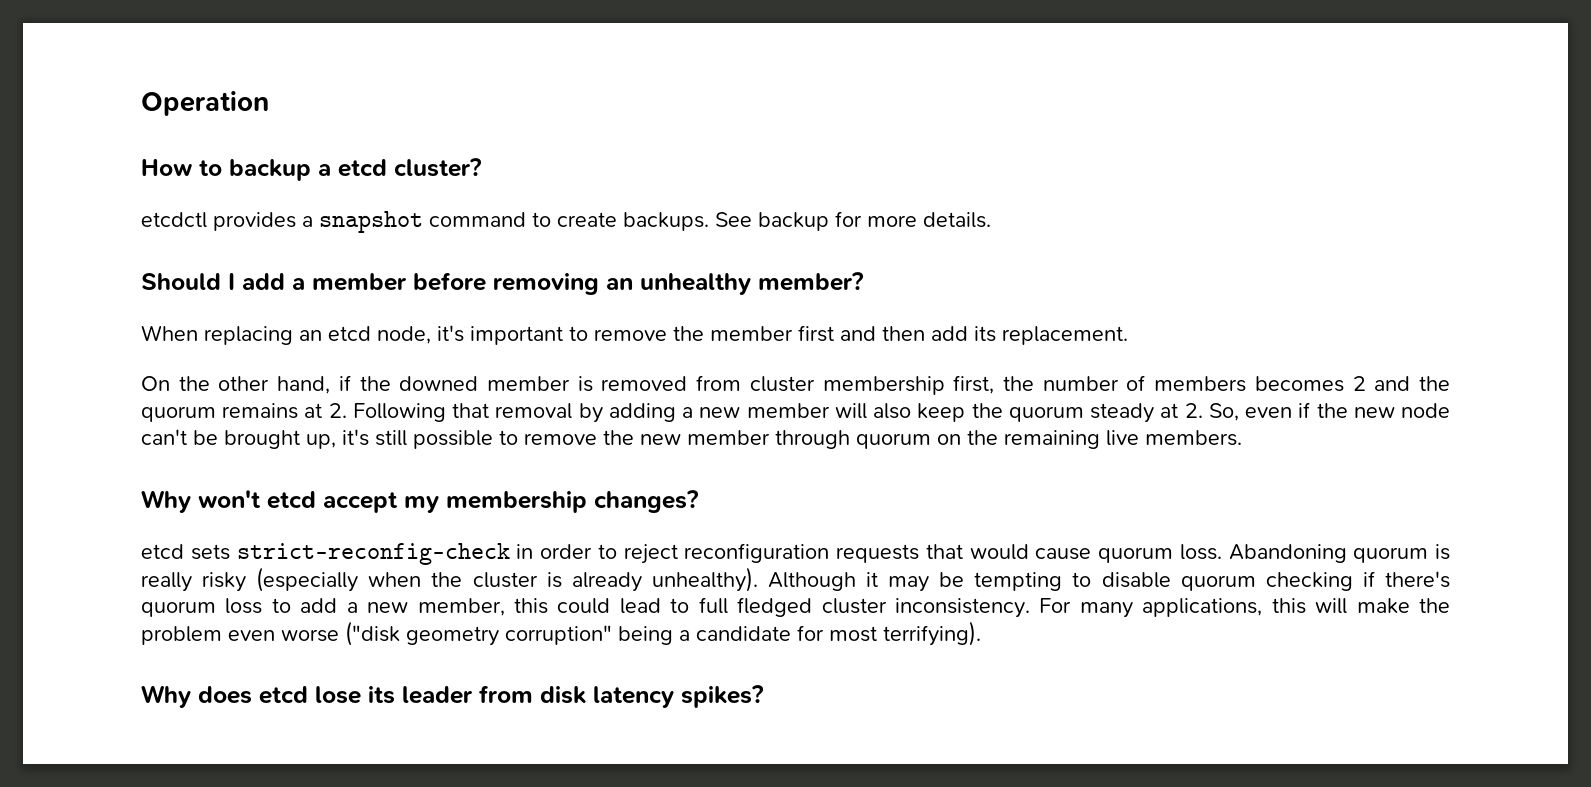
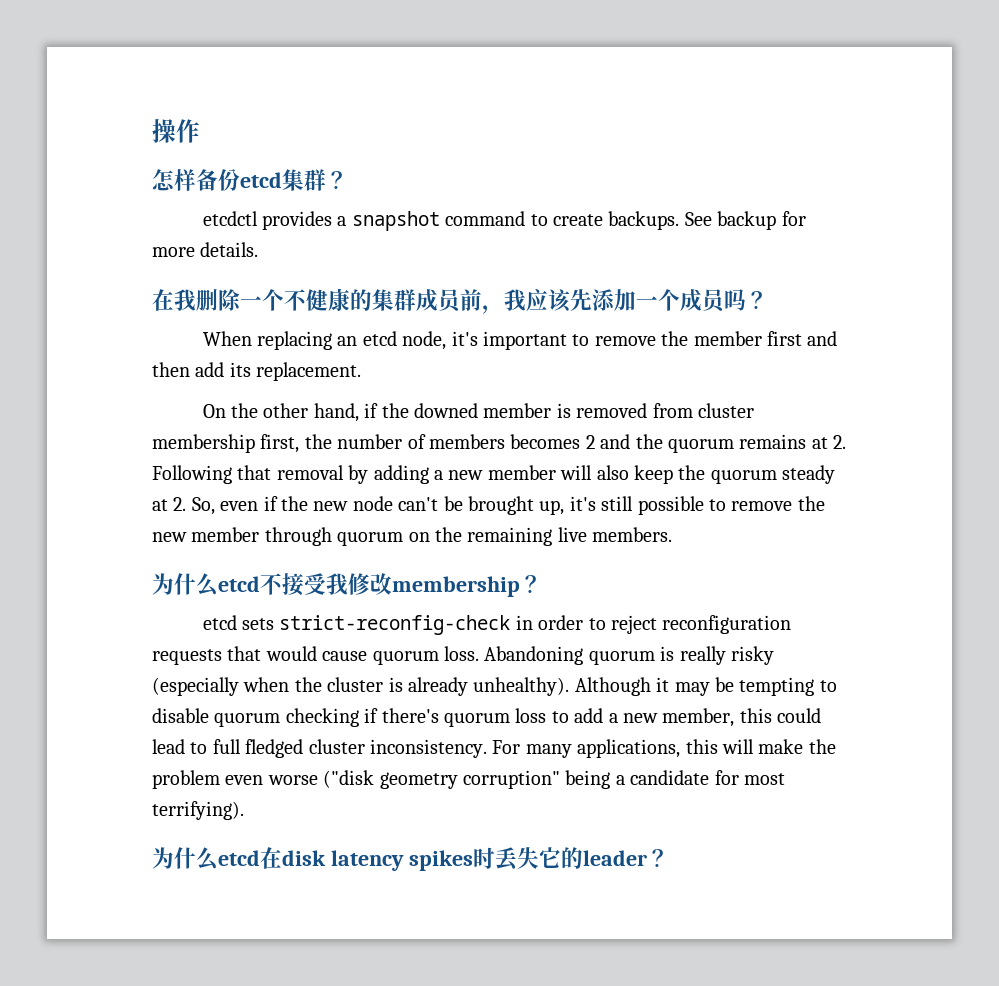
- Operation
- How to backup a etcd cluster?
+ 操作
+ 怎样备份etcd集群？
- Should I add a member before removing an unhealthy member?
+ 在我删除一个不健康的集群成员前，我应该先添加一个成员吗？
- Why won't etcd accept my membership changes?
+ 为什么etcd不接受我修改membership？
- Why does etcd lose its leader from disk latency spikes?
+ 为什么etcd在disk latency spikes时丢失它的leader？

